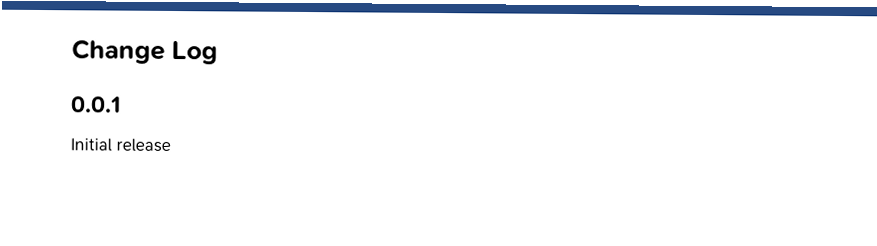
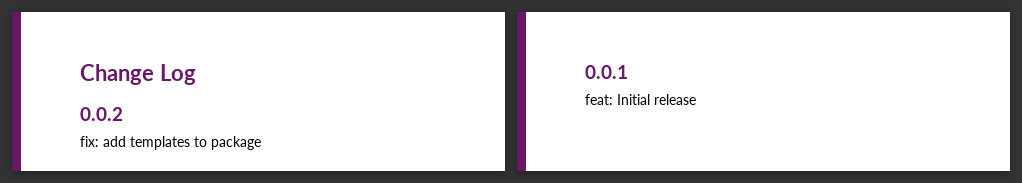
+ 0.0.2
+ fix: add templates to package
- Initial release
+ feat: Initial release

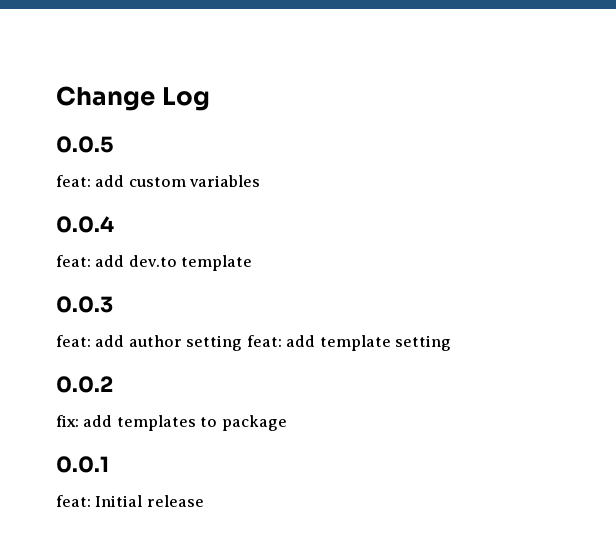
+ 0.0.5
+ feat: add custom variables
+ 0.0.4
+ feat: add dev.to template
+ 0.0.3
+ feat: add author setting feat: add template setting

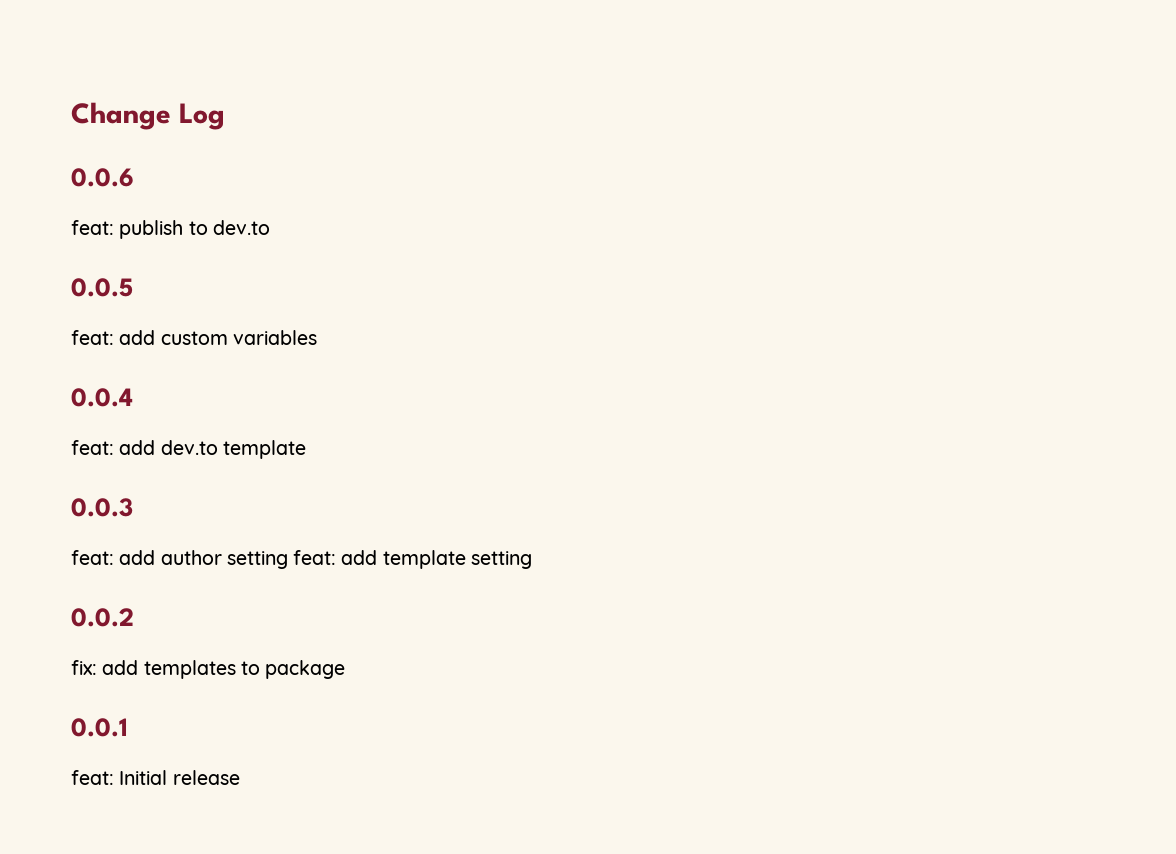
+ 0.0.6
+ feat: publish to dev.to

